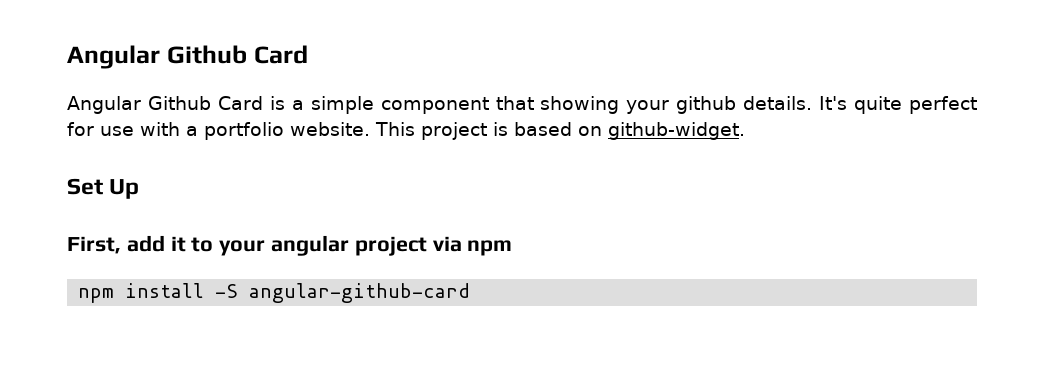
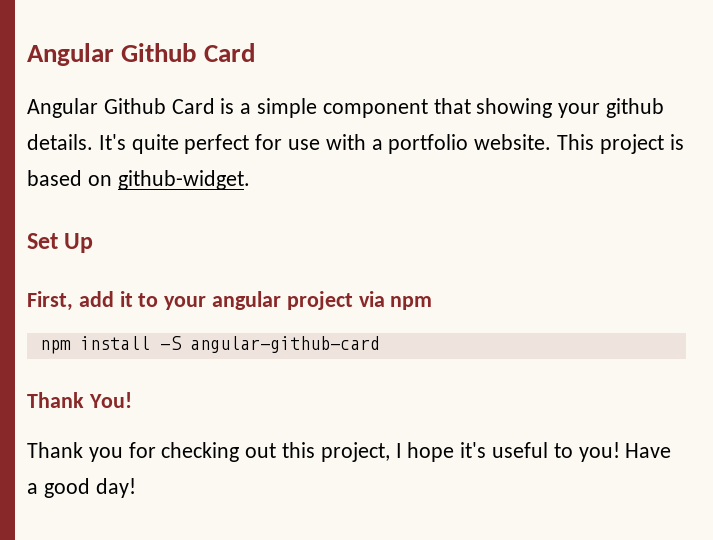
+ Thank You!
+ Thank you for checking out this project, I hope it's useful to you! Have a good day!

